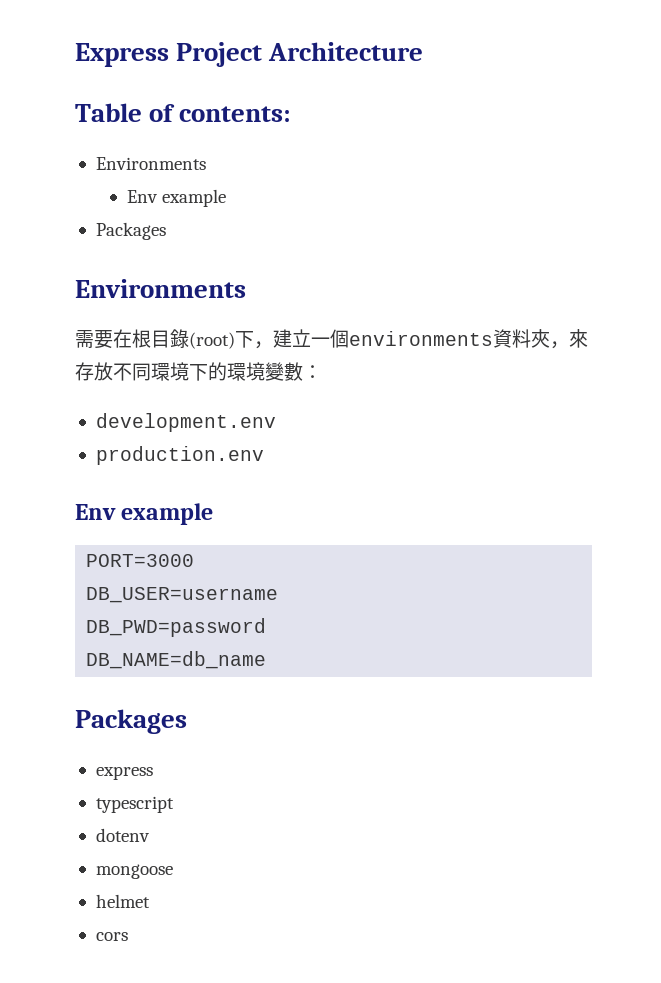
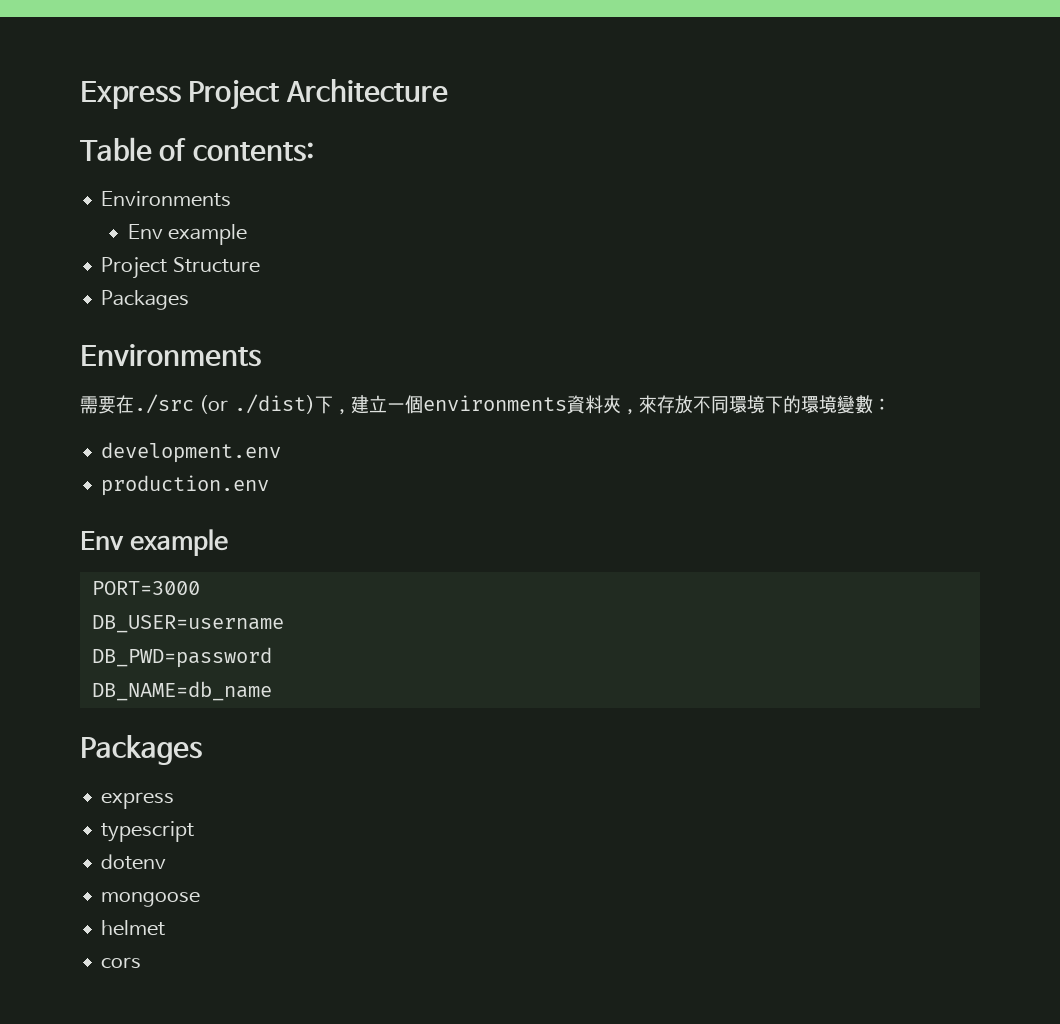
+ Project Structure
- 需要在根目錄(root)下，建立一個environments資料夾，來存放不同環境下的環境變數：
+ 需要在./src (or ./dist)下，建立一個environments資料夾，來存放不同環境下的環境變數：

